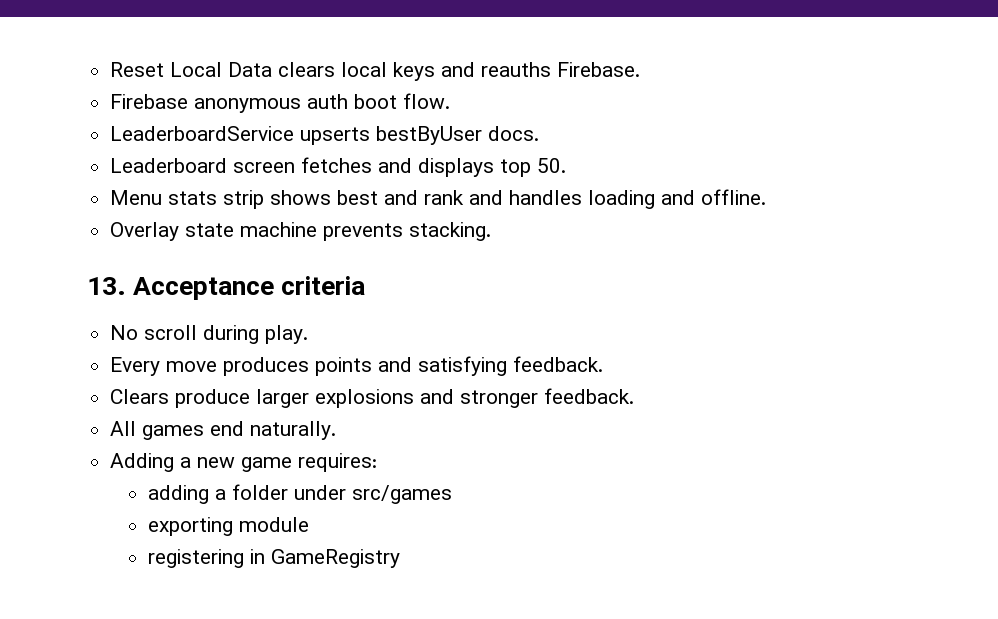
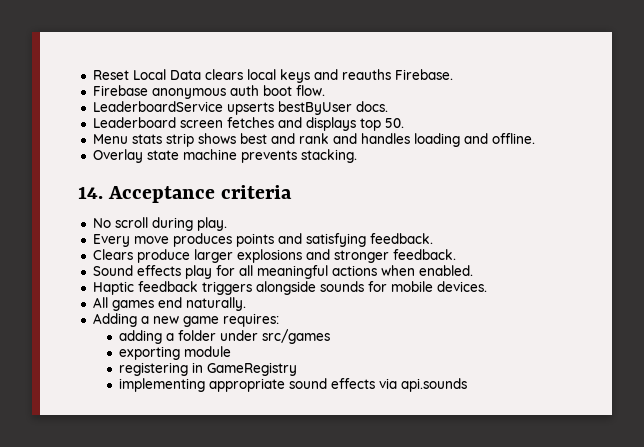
- 13. Acceptance criteria
+ 14. Acceptance criteria
+ Sound effects play for all meaningful actions when enabled.
+ Haptic feedback triggers alongside sounds for mobile devices.
+ implementing appropriate sound effects via api.sounds

